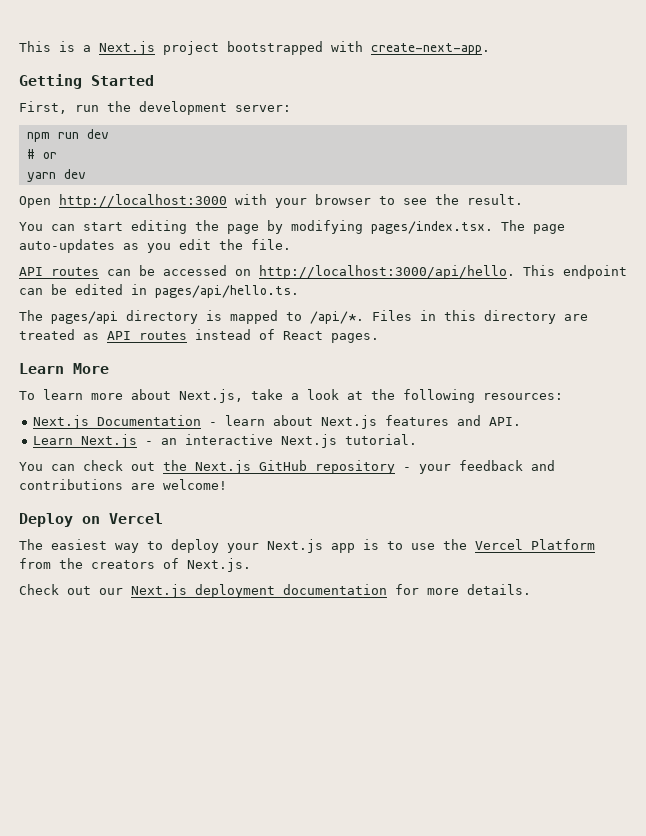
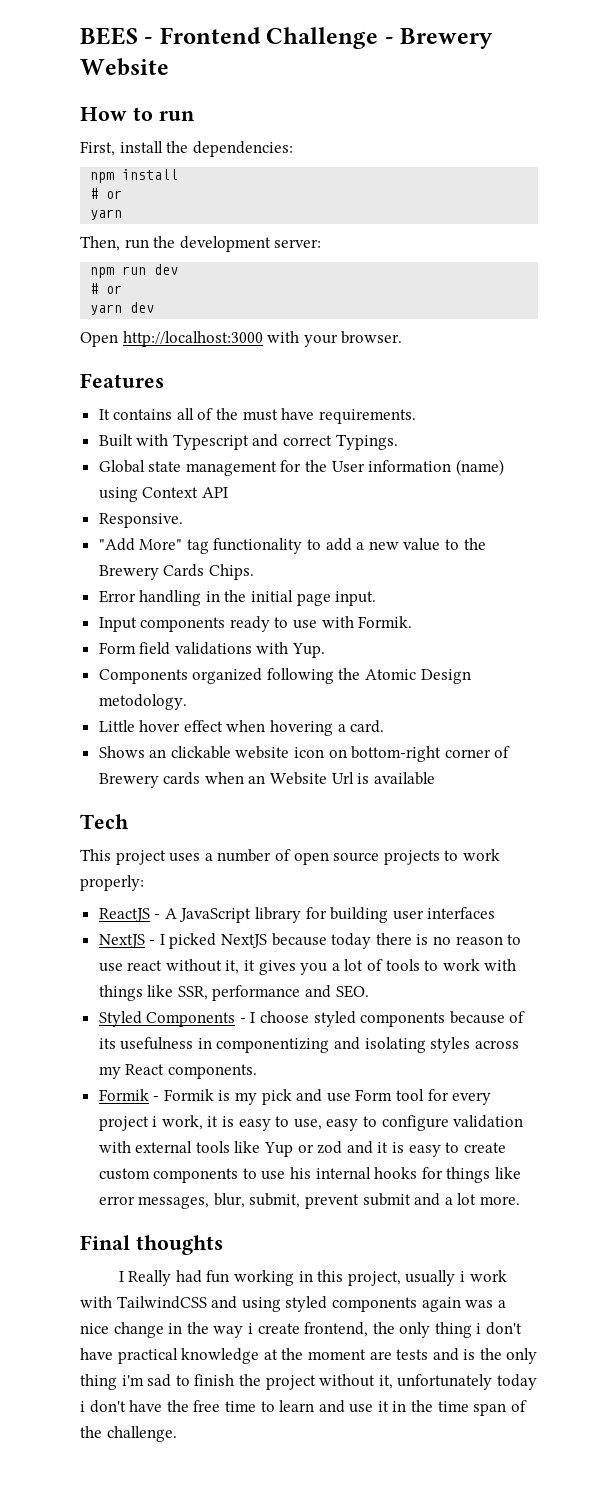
- This is a Next.js project bootstrapped with create-next-app.
- Getting Started
- First, run the development server:
+ BEES - Frontend Challenge - Brewery Website
+ How to run
+ First, install the dependencies:
+ npm install
+ # or
+ yarn
+ Then, run the development server:
- Open http://localhost:3000 with your browser to see the result.
- You can start editing the page by modifying pages/index.tsx. The page auto-updates as you edit the file.
- API routes can be accessed on http://localhost:3000/api/hello. This endpoint can be edited in pages/api/hello.ts.
- The pages/api directory is mapped to /api/*. Files in this directory are treated as API routes instead of React pages.
- Learn More
- To learn more about Next.js, take a look at the following resources:
- Next.js Documentation - learn about Next.js features and API.
- Learn Next.js - an interactive Next.js tutorial.
- You can check out the Next.js GitHub repository - your feedback and contributions are welcome!
- Deploy on Vercel
- The easiest way to deploy your Next.js app is to use the Vercel Platform from the creators of Next.js.
- Check out our Next.js deployment documentation for more details.
+ Open http://localhost:3000 with your browser.
+ Features
+ It contains all of the must have requirements.
+ Built with Typescript and correct Typings.
+ Global state management for the User information (name) using Context API
+ Responsive.
+ "Add More" tag functionality to add a new value to the Brewery Cards Chips.
+ Error handling in the initial page input.
+ Input components ready to use with Formik.
+ Form field validations with Yup.
+ Components organized following the Atomic Design metodology.
+ Little hover effect when hovering a card.
+ Shows an clickable website icon on bottom-right corner of Brewery cards when an Website Url is available
+ Tech
+ This project uses a number of open source projects to work properly:
+ ReactJS - A JavaScript library for building user interfaces
+ NextJS - I picked NextJS because today there is no reason to use react without it, it gives you a lot of tools to work with things like SSR, performance and SEO.
+ Styled Components - I choose styled components because of its usefulness in componentizing and isolating styles across my React components.
+ Formik - Formik is my pick and use Form tool for every project i work, it is easy to use, easy to configure validation with external tools like Yup or zod and it is easy to create custom components to use his internal hooks for things like error messages, blur, submit, prevent submit and a lot more.
+ Final thoughts
+ I Really had fun working in this project, usually i work with TailwindCSS and using styled components again was a nice change in the way i create frontend, the only thing i don't have practical knowledge at the moment are tests and is the only thing i'm sad to finish the project without it, unfortunately today i don't have the free time to learn and use it in the time span of the challenge.

